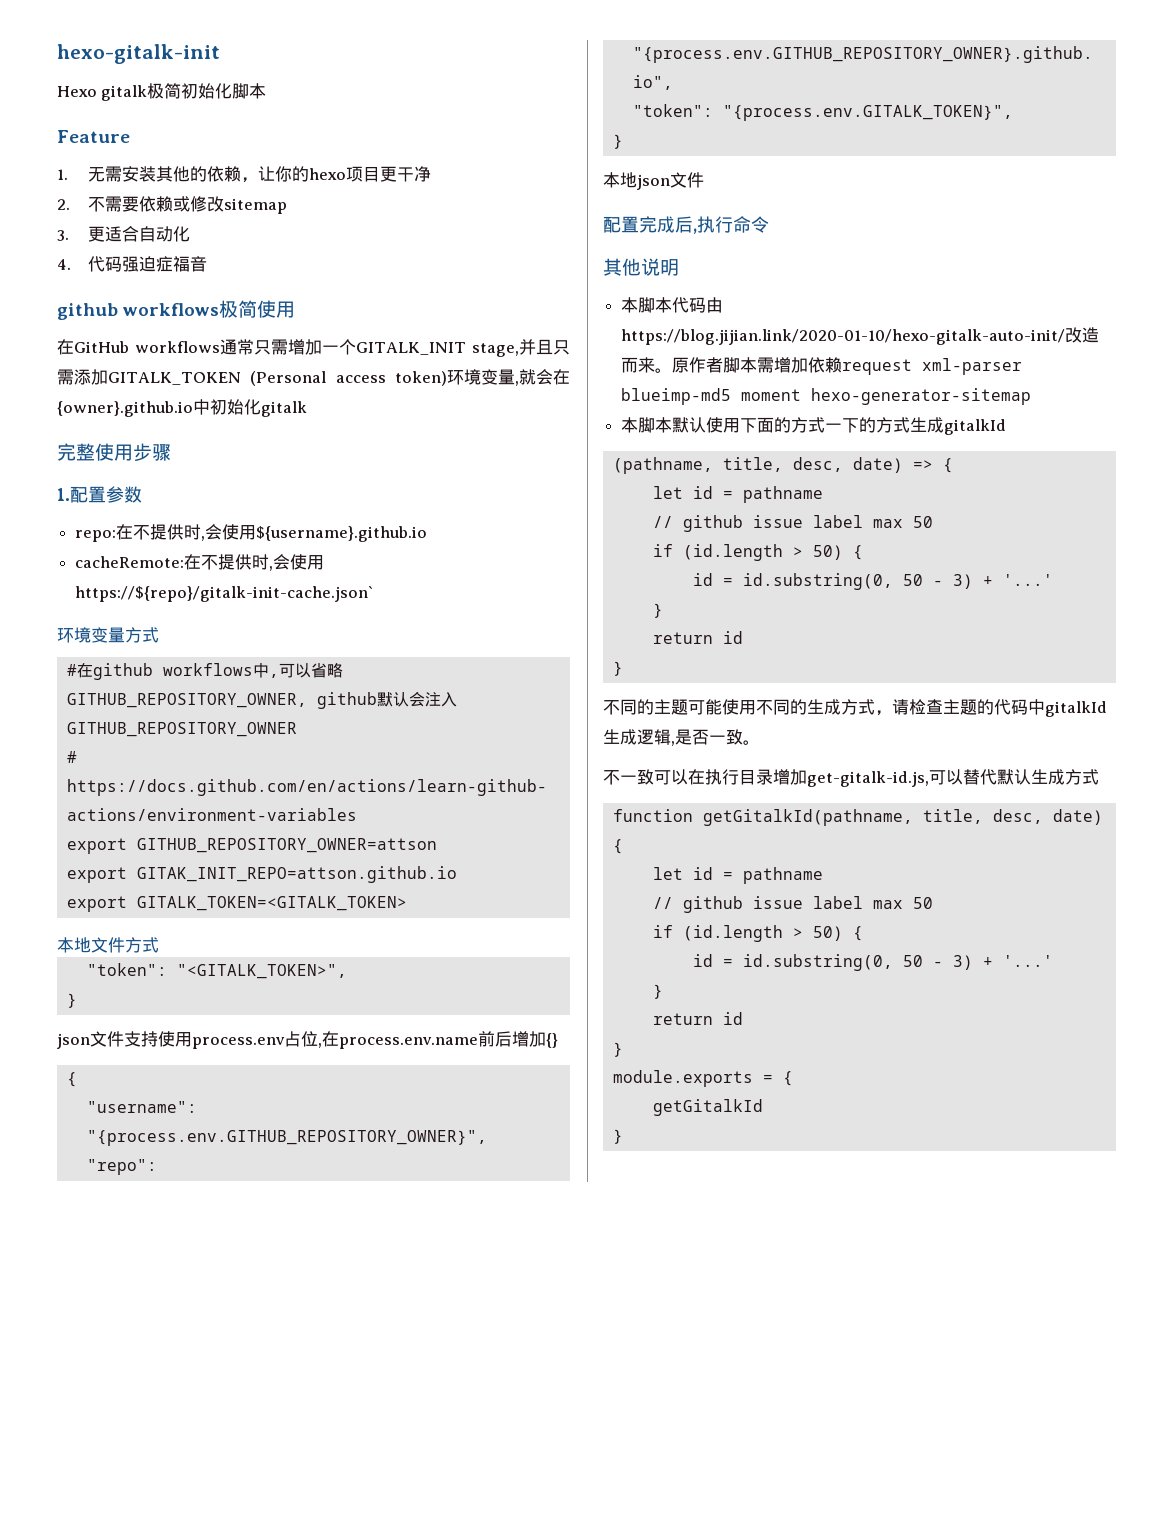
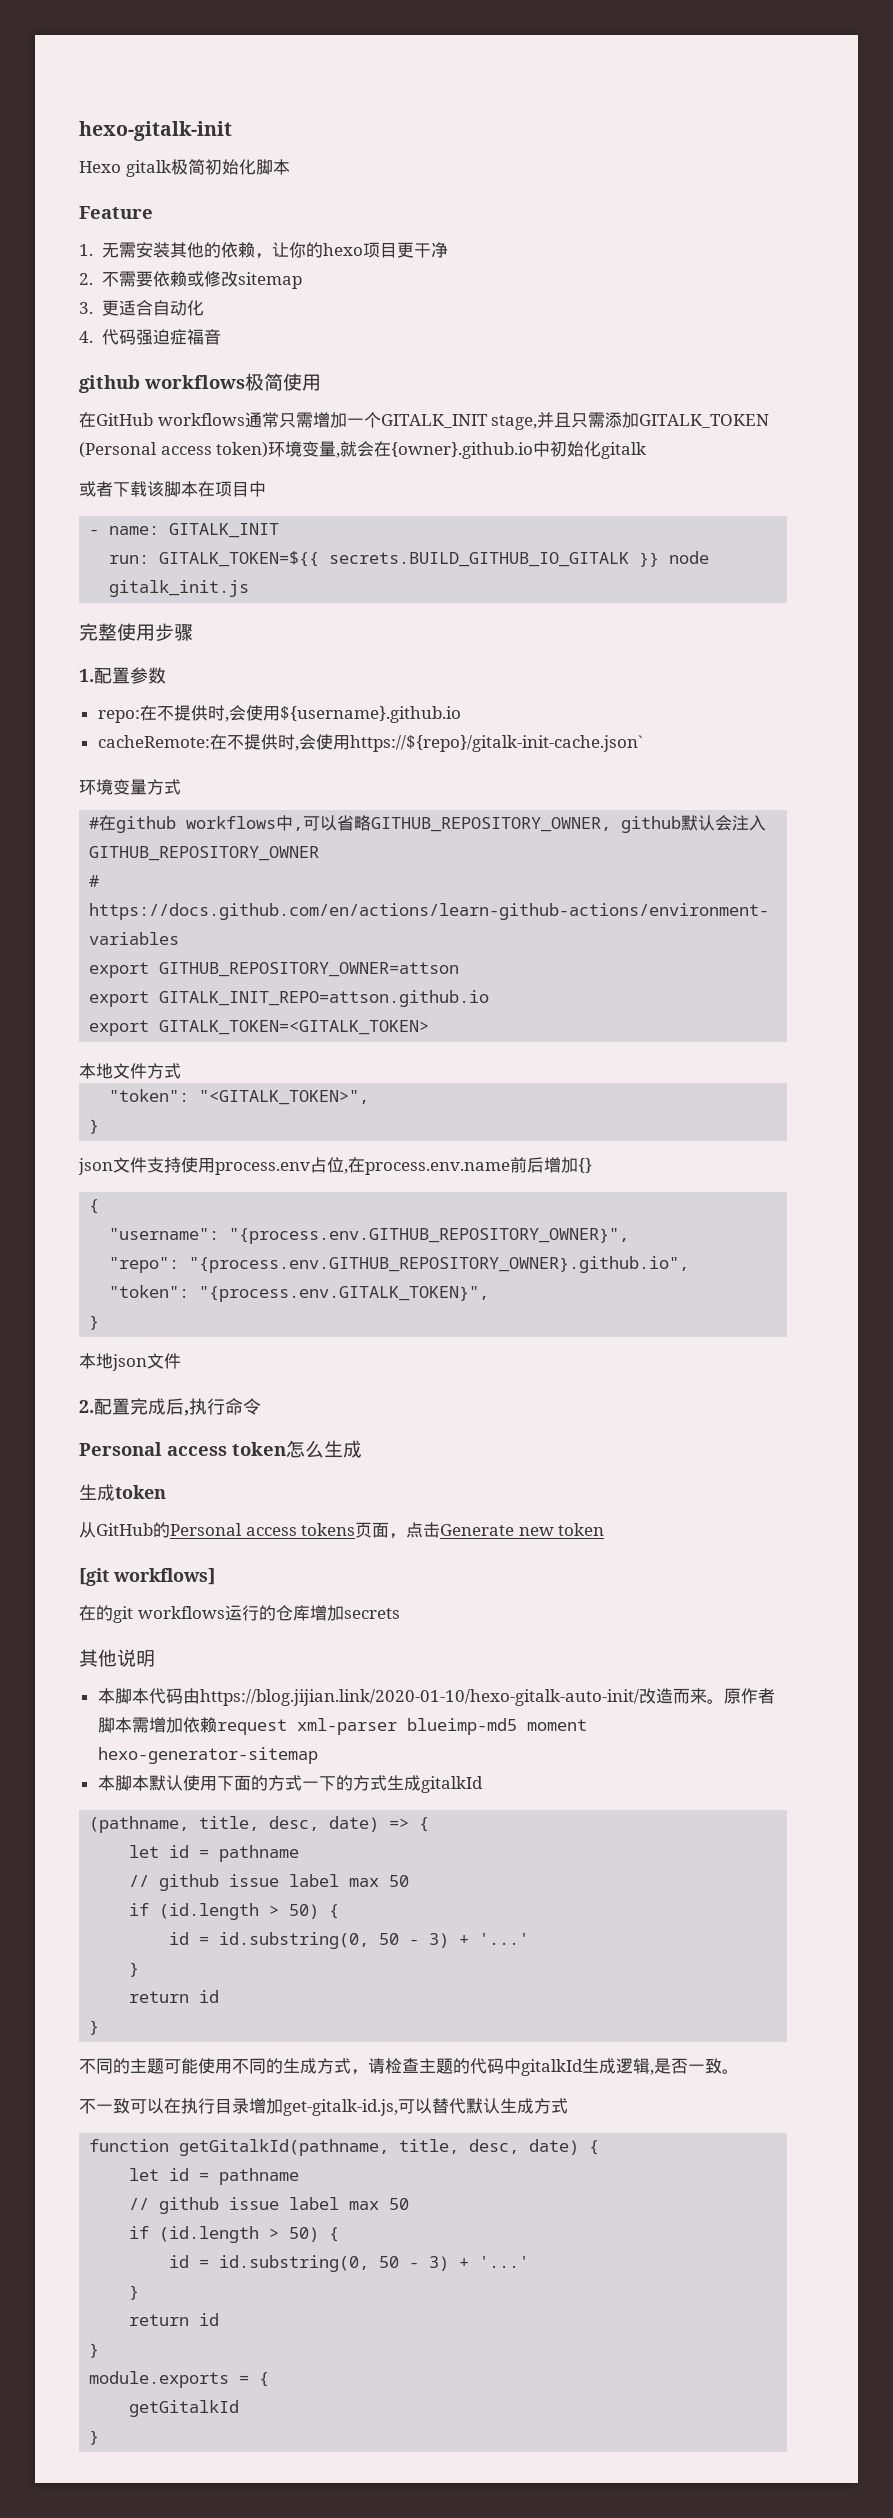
+ 或者下载该脚本在项目中
+ - name: GITALK_INIT
+ run: GITALK_TOKEN=${{ secrets.BUILD_GITHUB_IO_GITALK }} node gitalk_init.js
- export GITAK_INIT_REPO=attson.github.io
+ export GITALK_INIT_REPO=attson.github.io
- 配置完成后,执行命令
+ 2.配置完成后,执行命令
+ Personal access token怎么生成
+ 生成token
+ 从GitHub的Personal access tokens页面，点击Generate new token
+ [git workflows]
+ 在的git workflows运行的仓库增加secrets

